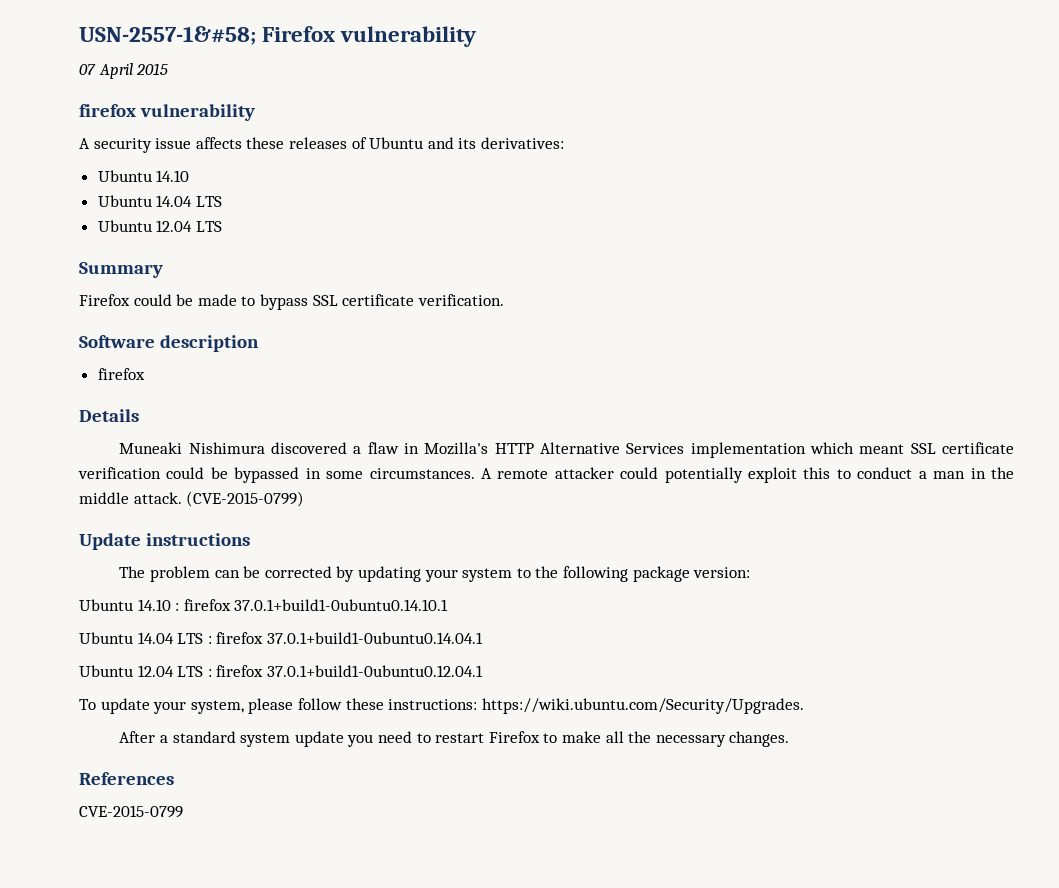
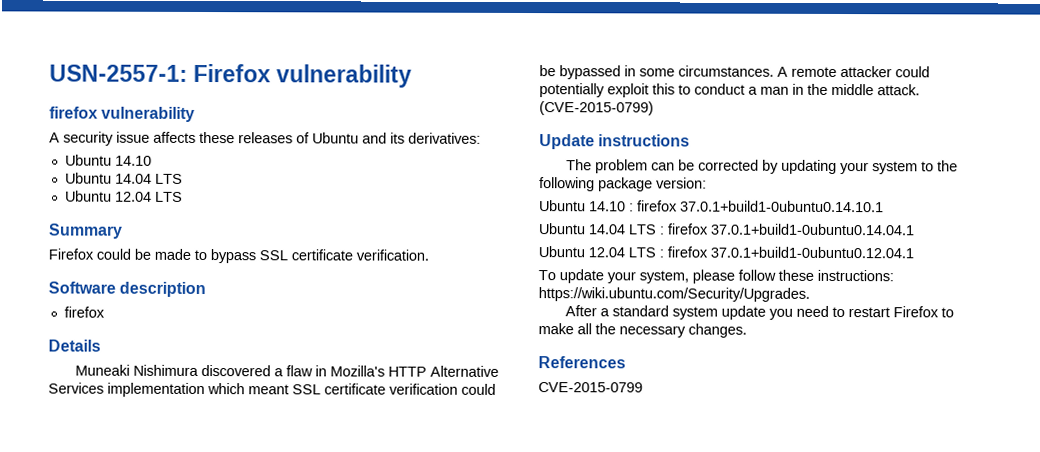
- USN-2557-1&#58; Firefox vulnerability
+ USN-2557-1: Firefox vulnerability
- 07 April 2015

